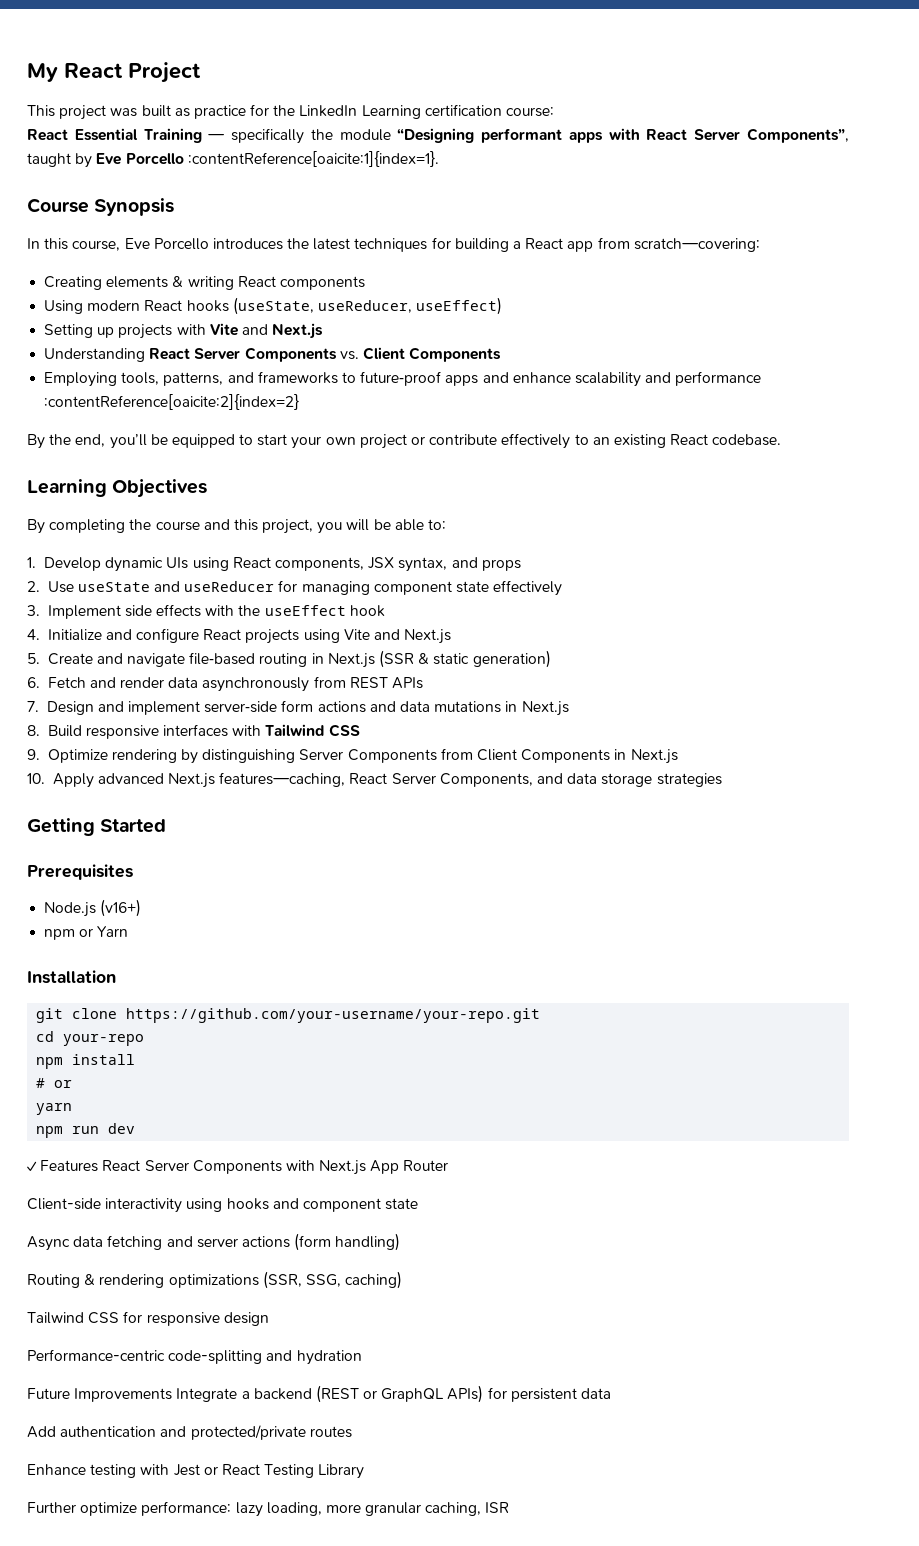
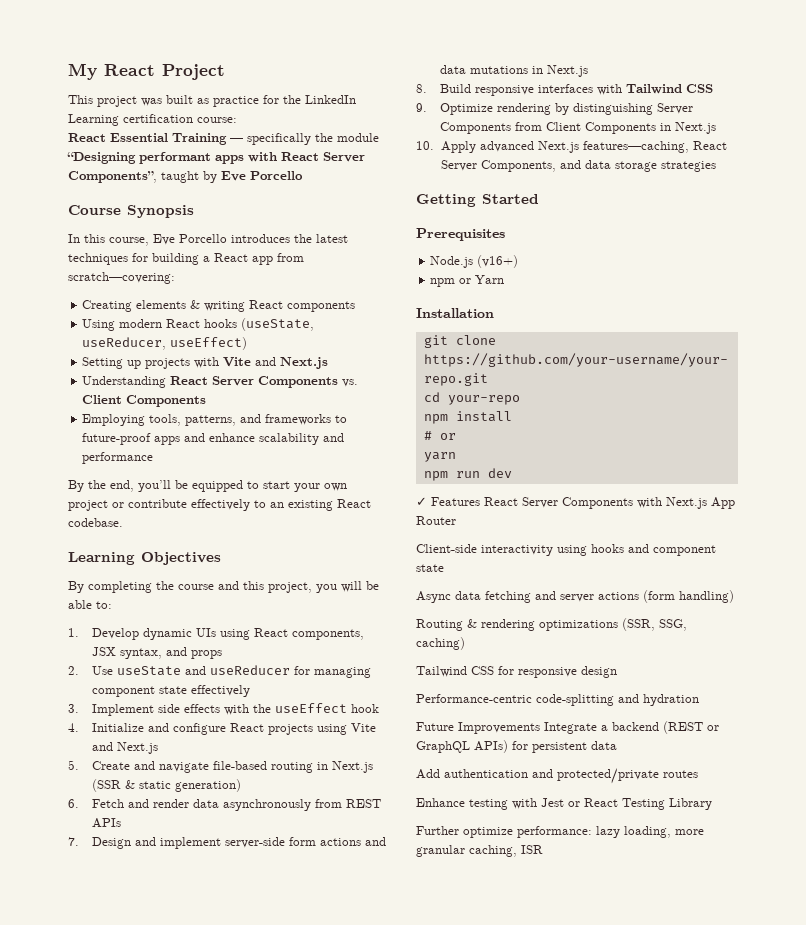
- React Essential Training — specifically the module “Designing performant apps with React Server Components”, taught by Eve Porcello :contentReference[oaicite:1]{index=1}.
+ React Essential Training — specifically the module “Designing performant apps with React Server Components”, taught by Eve Porcello
- Employing tools, patterns, and frameworks to future‑proof apps and enhance scalability and performance :contentReference[oaicite:2]{index=2}
+ Employing tools, patterns, and frameworks to future‑proof apps and enhance scalability and performance

